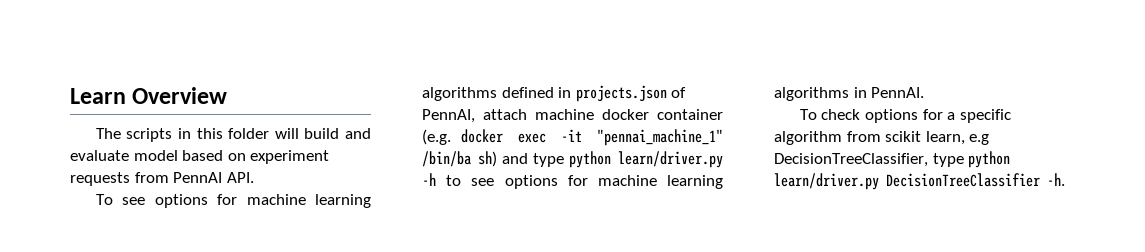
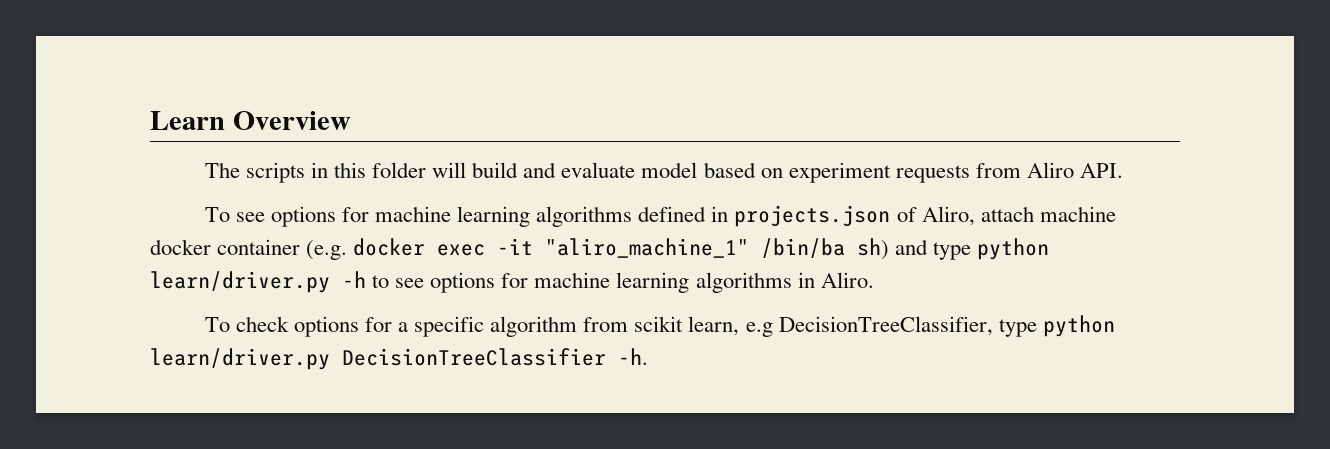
- The scripts in this folder will build and evaluate model based on experiment requests from PennAI API.
+ The scripts in this folder will build and evaluate model based on experiment requests from Aliro API.
- To see options for machine learning algorithms defined in projects.json of PennAI, attach machine docker container (e.g. docker exec -it "pennai_machine_1" /bin/ba sh) and type python learn/driver.py -h to see options for machine learning algorithms in PennAI.
+ To see options for machine learning algorithms defined in projects.json of Aliro, attach machine docker container (e.g. docker exec -it "aliro_machine_1" /bin/ba sh) and type python learn/driver.py -h to see options for machine learning algorithms in Aliro.

